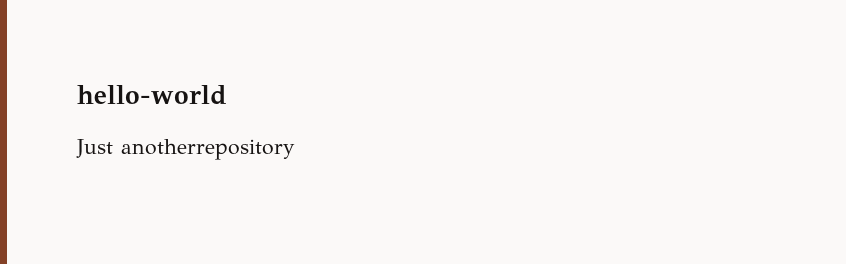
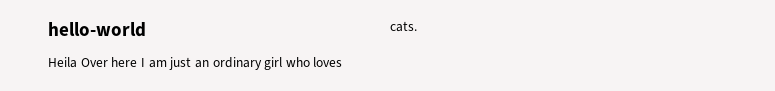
- Just anotherrepository
+ Heila Over here I am just an ordinary girl who loves cats.

